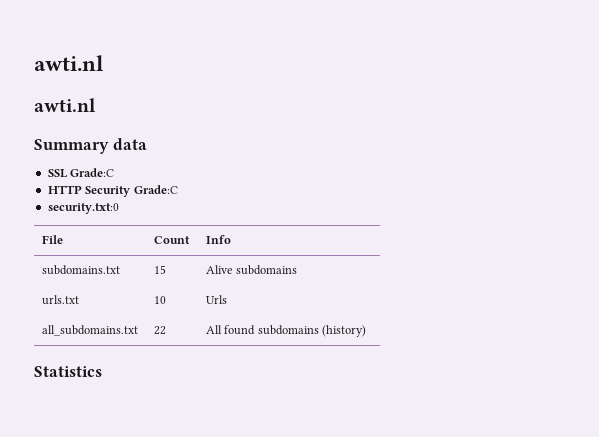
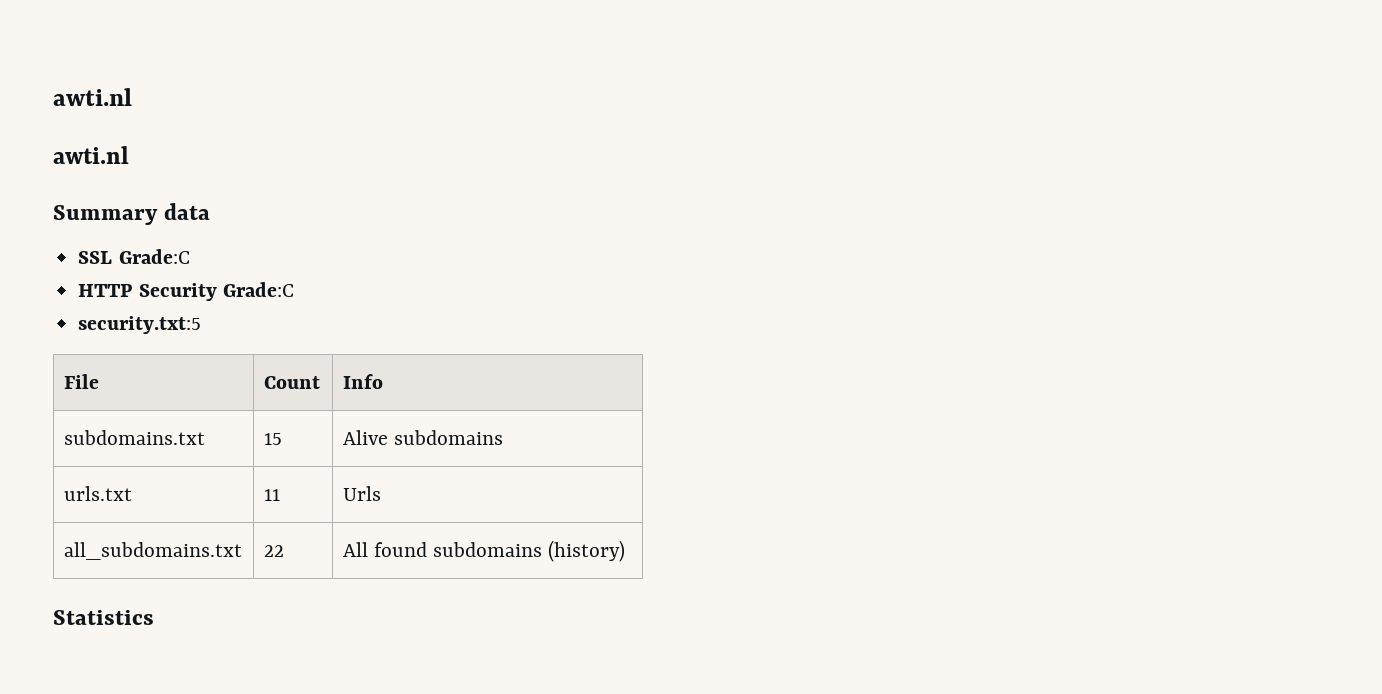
- security.txt:0
+ security.txt:5
- urls.txt | 10 | Urls
+ urls.txt | 11 | Urls

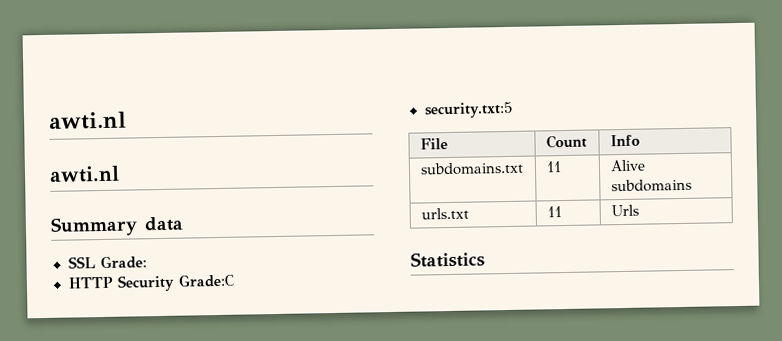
- SSL Grade:C
+ SSL Grade:
- subdomains.txt | 15 | Alive subdomains
+ subdomains.txt | 11 | Alive subdomains
- all_subdomains.txt | 22 | All found subdomains (history)

